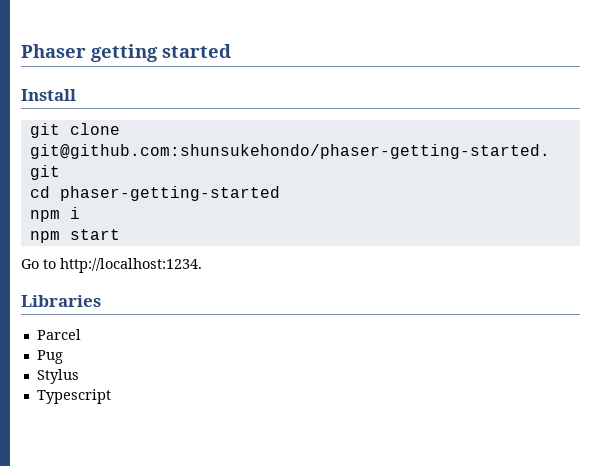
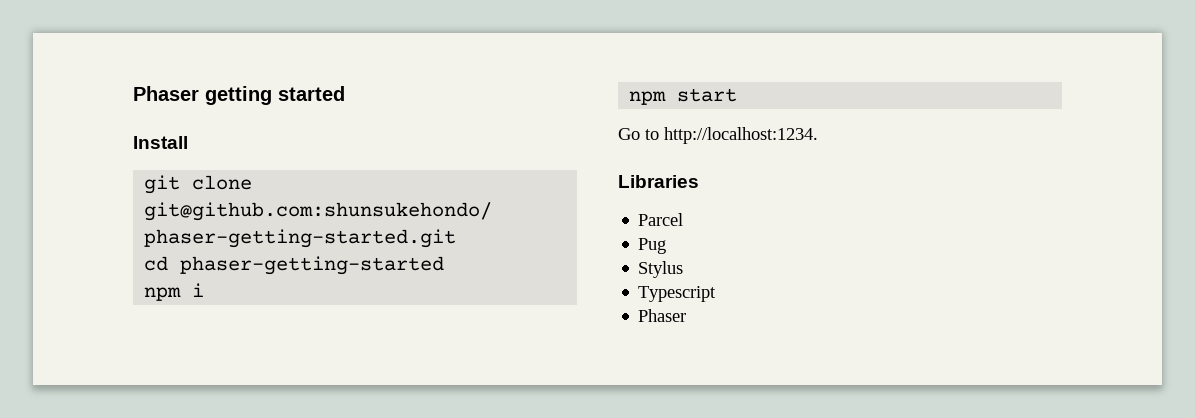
  Typescript
+ Phaser

